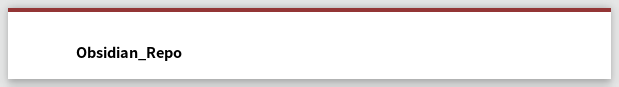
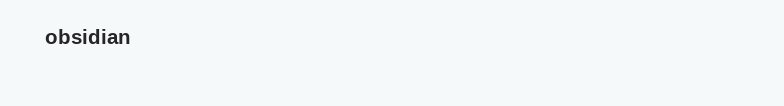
- Obsidian_Repo
+ obsidian

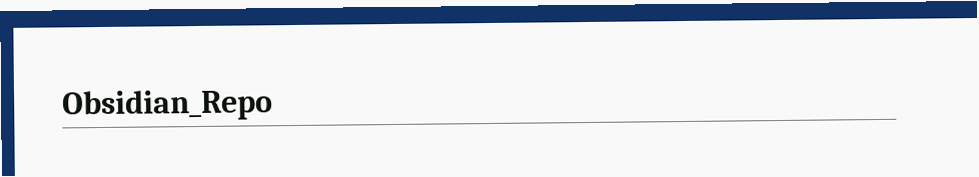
- obsidian
+ Obsidian_Repo

